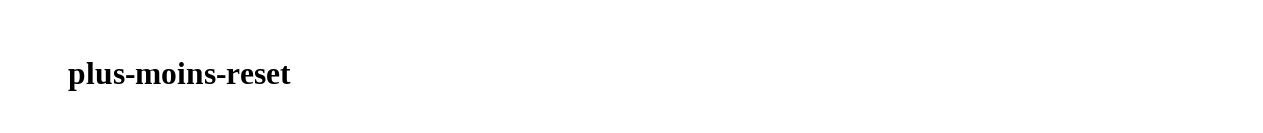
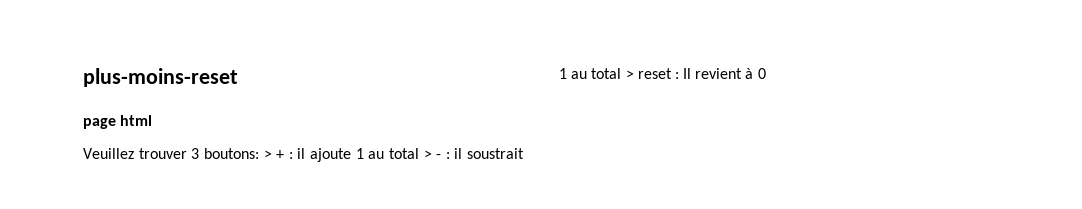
+ page html
+ Veuillez trouver 3 boutons: > + : il ajoute 1 au total > - : il soustrait 1 au total > reset : Il revient à 0

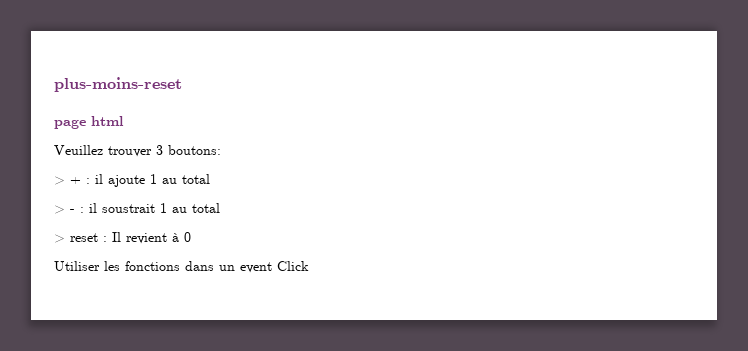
- Veuillez trouver 3 boutons: > + : il ajoute 1 au total > - : il soustrait 1 au total > reset : Il revient à 0
+ Veuillez trouver 3 boutons:
+ > + : il ajoute 1 au total
+ > - : il soustrait 1 au total
+ > reset : Il revient à 0
+ Utiliser les fonctions dans un event Click

